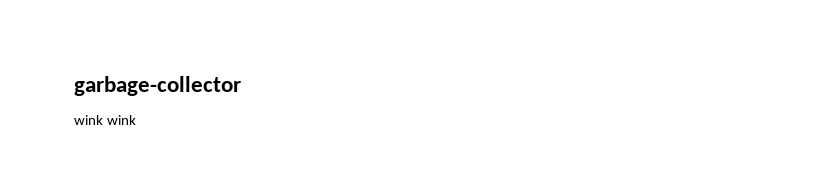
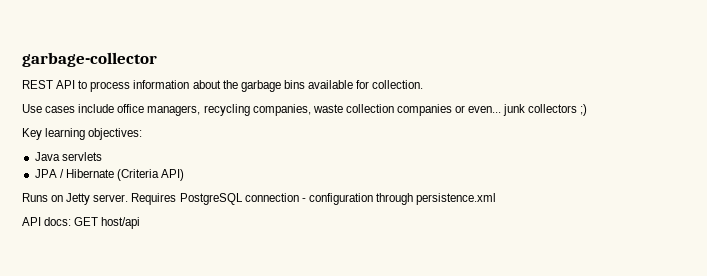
- wink wink
+ REST API to process information about the garbage bins available for collection.
+ Use cases include office managers, recycling companies, waste collection companies or even... junk collectors ;)
+ Key learning objectives:
+ Java servlets
+ JPA / Hibernate (Criteria API)
+ Runs on Jetty server. Requires PostgreSQL connection - configuration through persistence.xml
+ API docs: GET host/api

